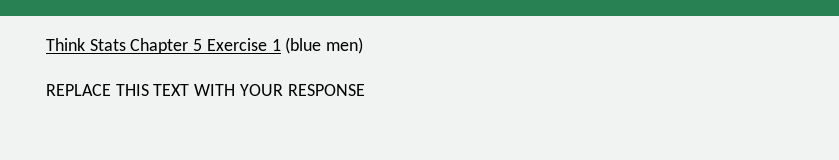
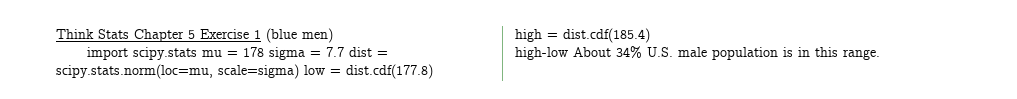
- REPLACE THIS TEXT WITH YOUR RESPONSE
+ import scipy.stats mu = 178 sigma = 7.7 dist = scipy.stats.norm(loc=mu, scale=sigma) low = dist.cdf(177.8)
+ high = dist.cdf(185.4)
+ high-low About 34% U.S. male population is in this range.

